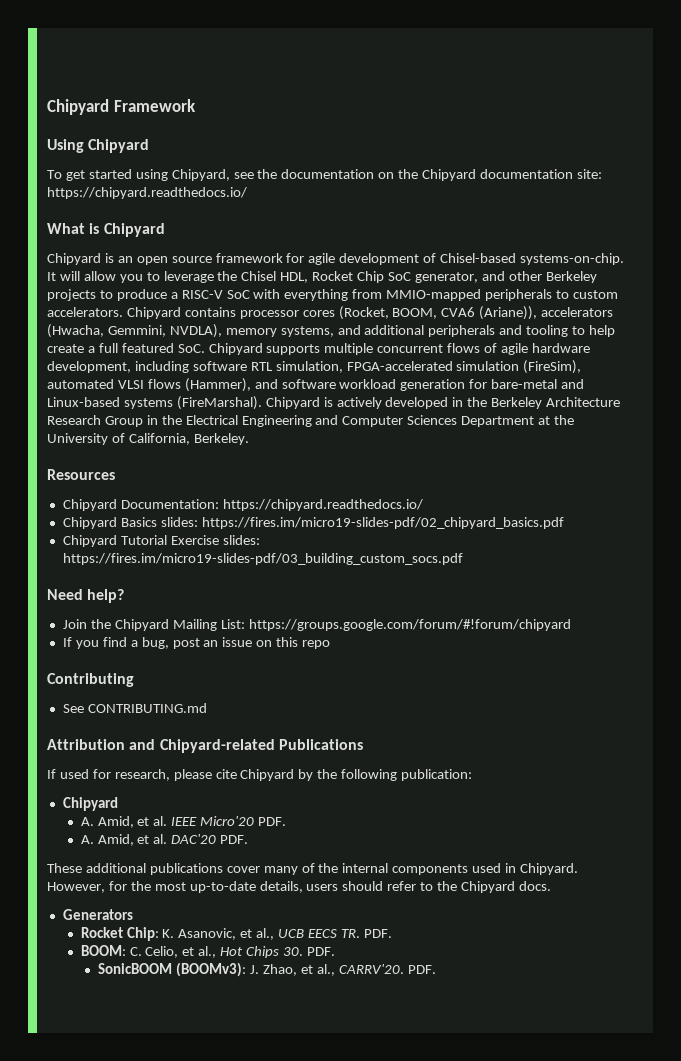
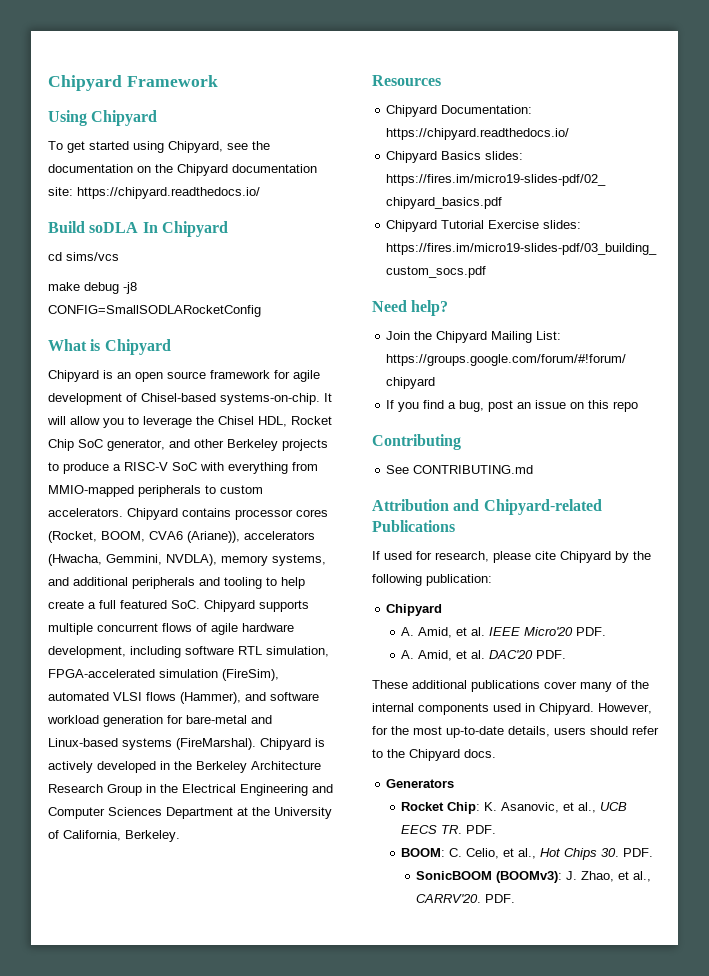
+ Build soDLA In Chipyard
+ cd sims/vcs
+ make debug -j8 CONFIG=SmallSODLARocketConfig

